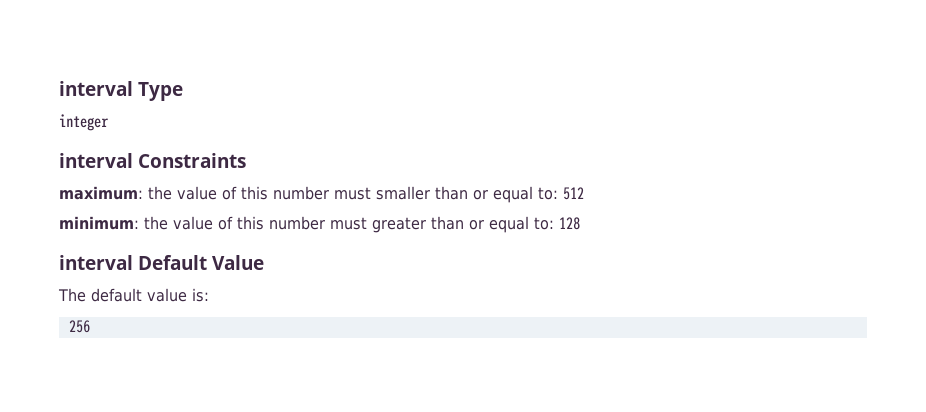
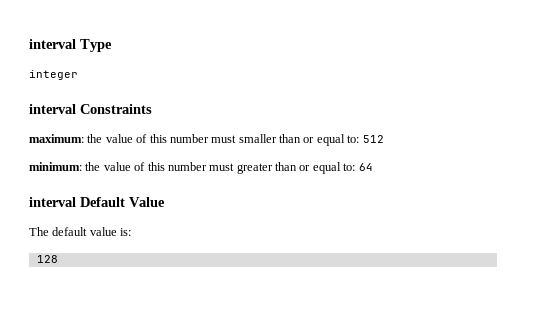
- minimum: the value of this number must greater than or equal to: 128
+ minimum: the value of this number must greater than or equal to: 64
- 256
+ 128

